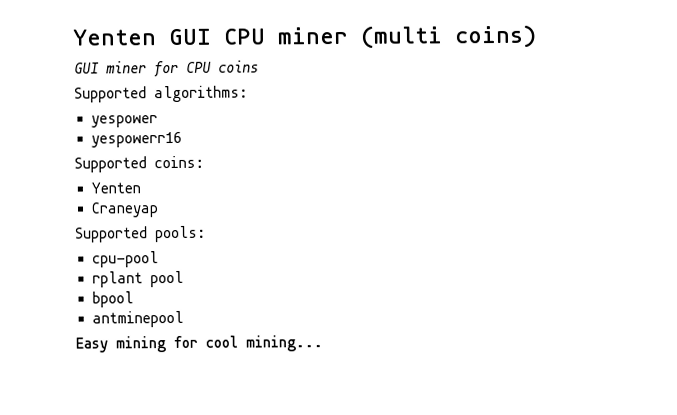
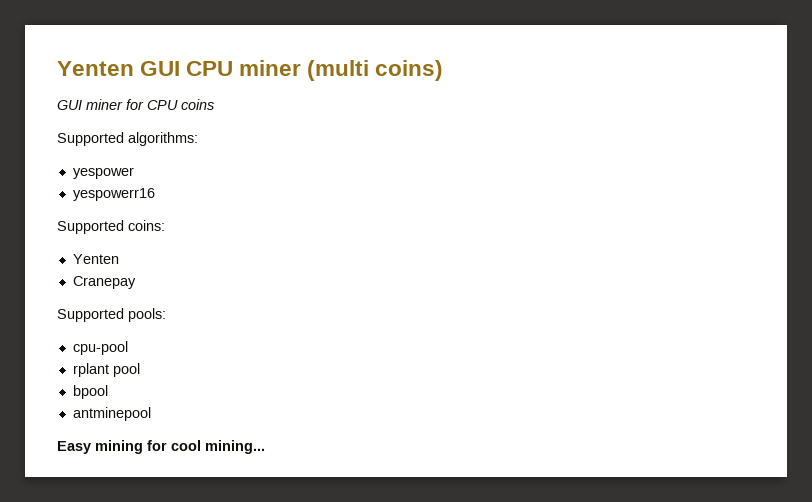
- Craneyap
+ Cranepay

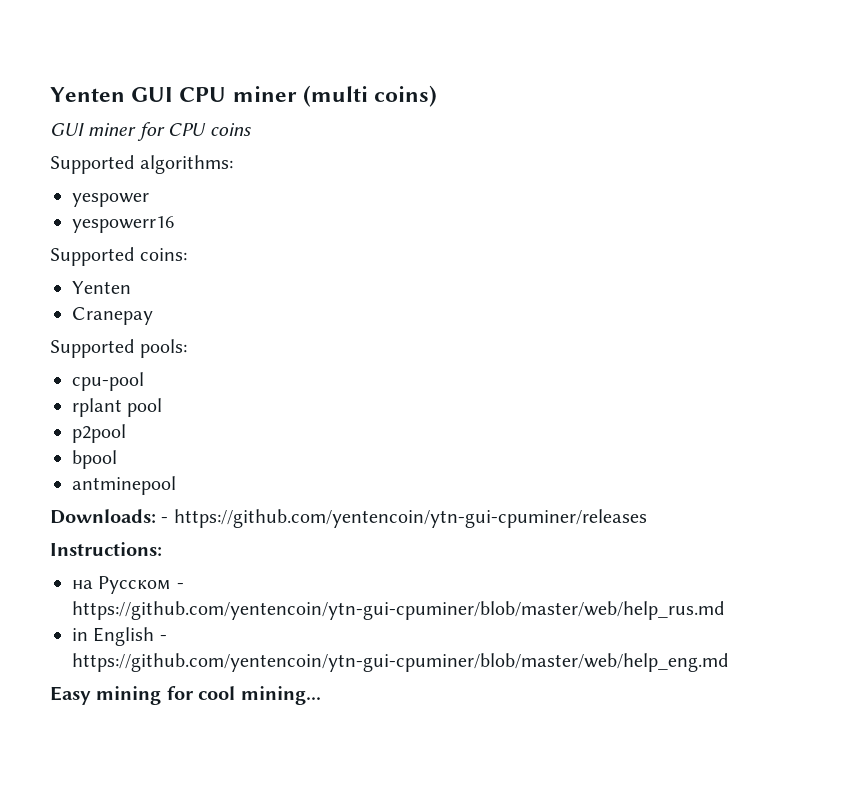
+ p2pool
+ Downloads: - https://github.com/yentencoin/ytn-gui-cpuminer/releases
+ Instructions:
+ на Русском - https://github.com/yentencoin/ytn-gui-cpuminer/blob/master/web/help_rus.md
+ in English - https://github.com/yentencoin/ytn-gui-cpuminer/blob/master/web/help_eng.md

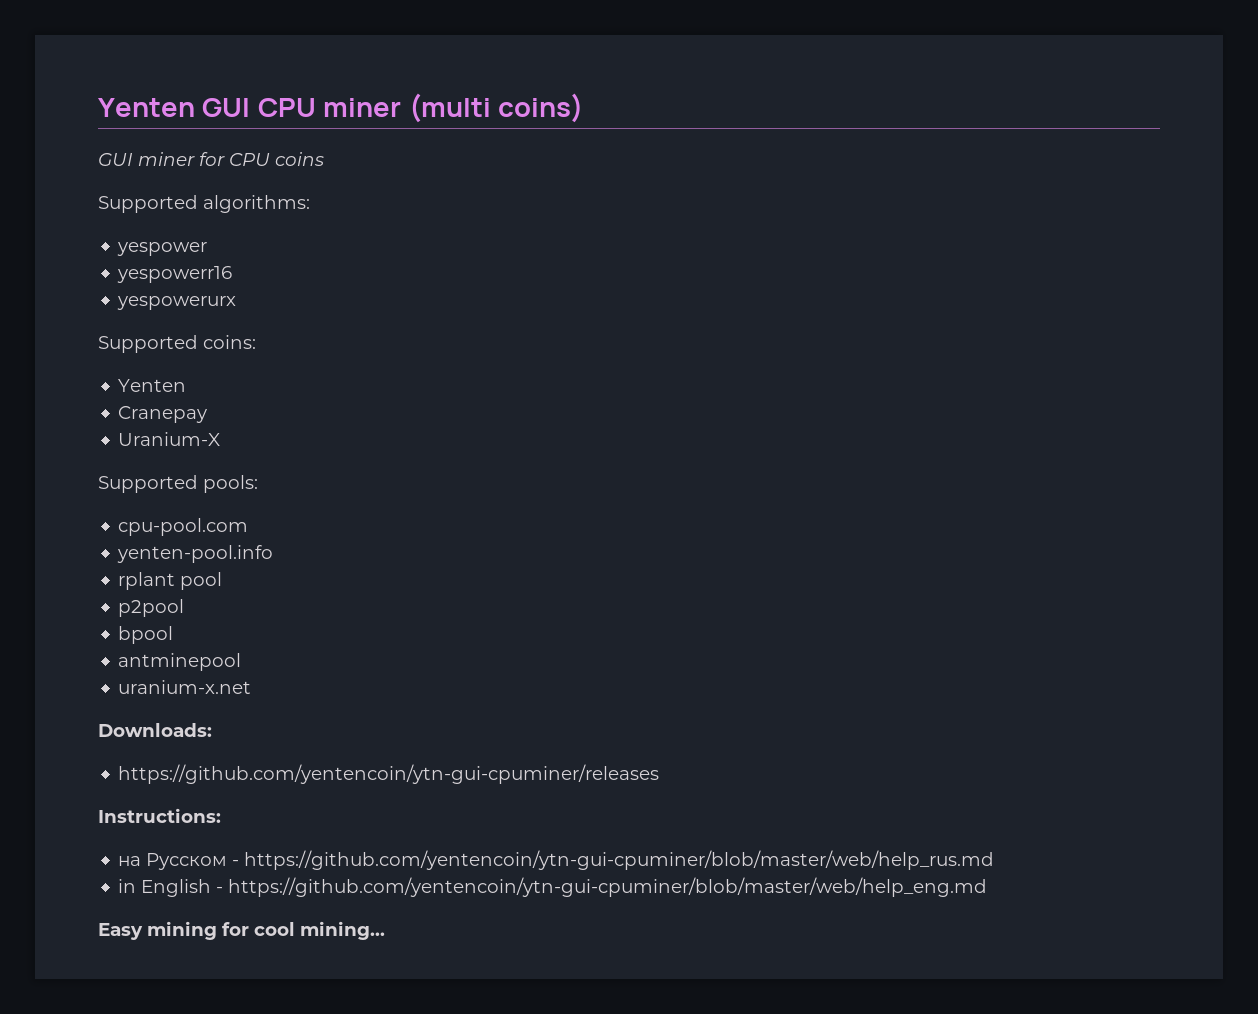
+ yespowerurx
+ Uranium-X
- cpu-pool
+ cpu-pool.com
+ yenten-pool.info
+ uranium-x.net
- Downloads: - https://github.com/yentencoin/ytn-gui-cpuminer/releases
+ Downloads:
+ https://github.com/yentencoin/ytn-gui-cpuminer/releases

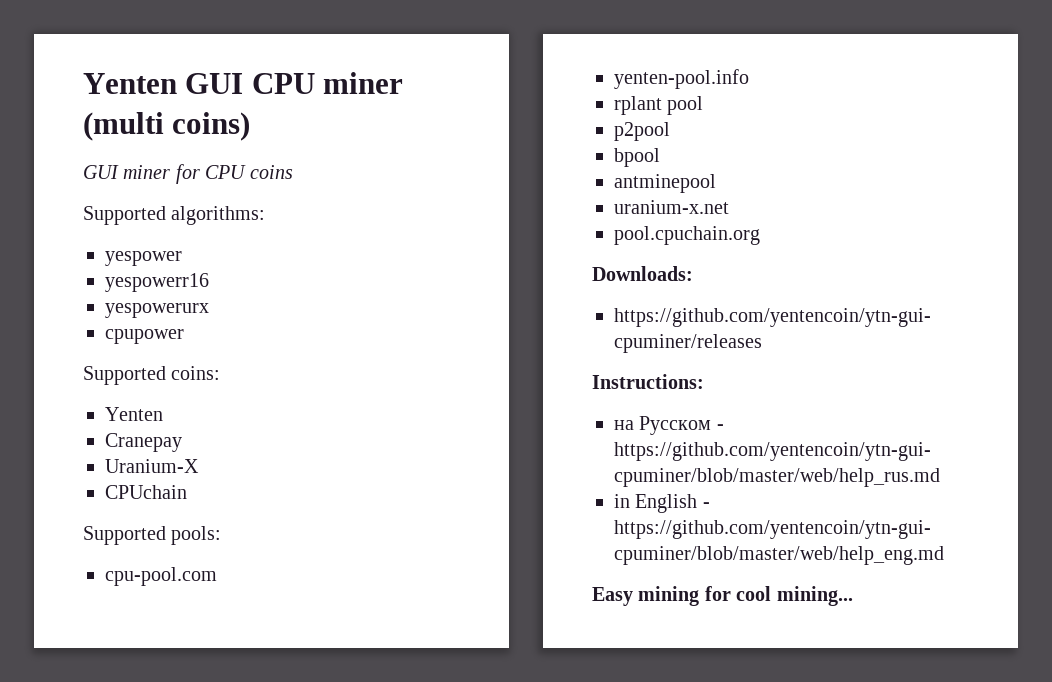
+ cpupower
+ CPUchain
+ pool.cpuchain.org

